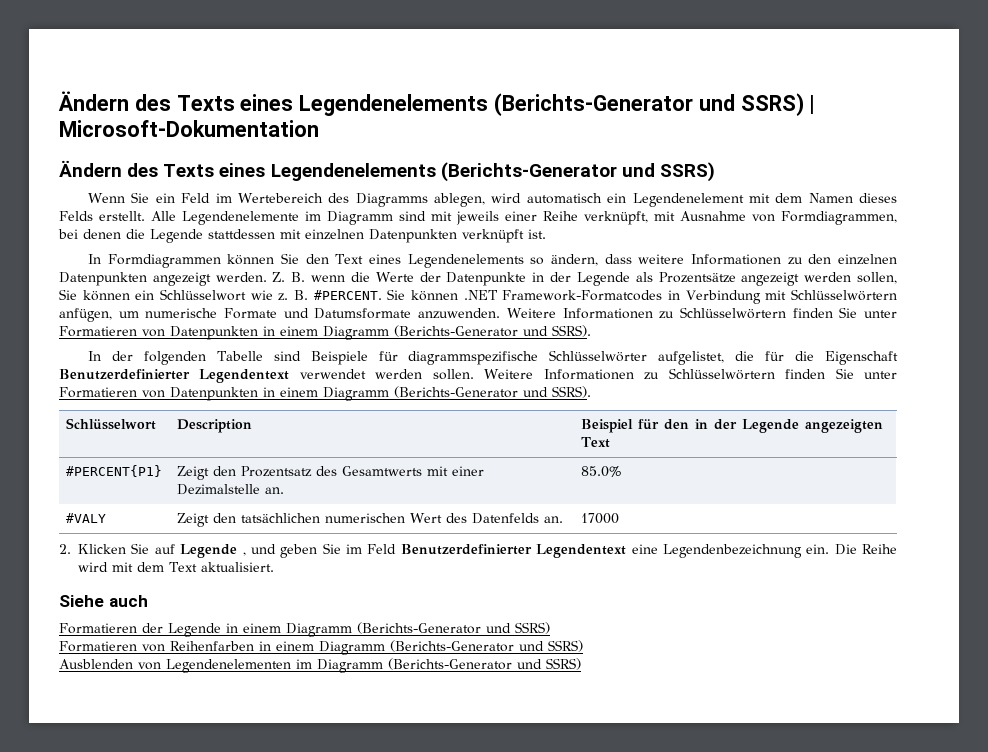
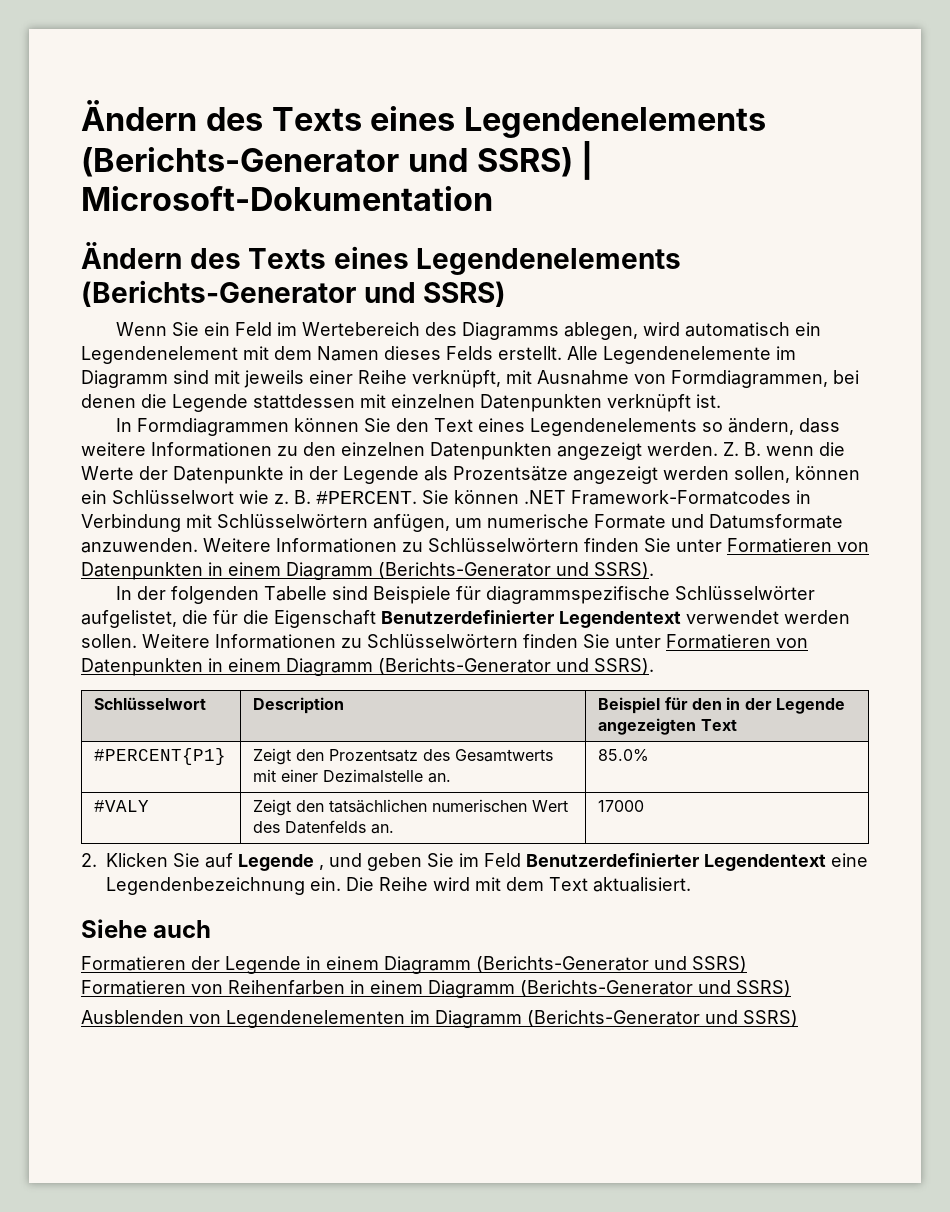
- Z. B. wenn die Werte der Datenpunkte in der Legende als Prozentsätze angezeigt werden sollen, Sie können ein Schlüsselwort wie z.
+ Z. B. wenn die Werte der Datenpunkte in der Legende als Prozentsätze angezeigt werden sollen, können ein Schlüsselwort wie z.

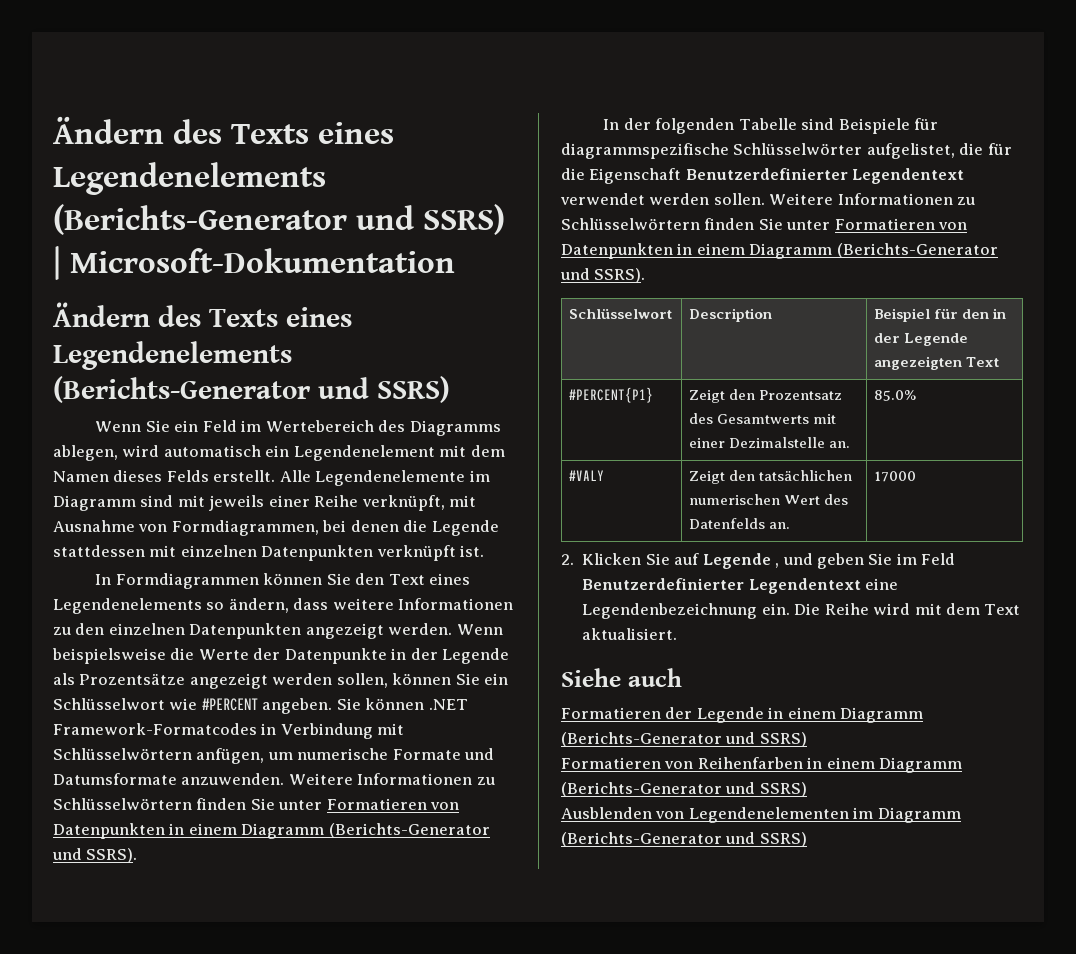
- Z. B. wenn die Werte der Datenpunkte in der Legende als Prozentsätze angezeigt werden sollen, können ein Schlüsselwort wie z. B. #PERCENT.
+ Wenn beispielsweise die Werte der Datenpunkte in der Legende als Prozentsätze angezeigt werden sollen, können Sie ein Schlüsselwort wie #PERCENT angeben.

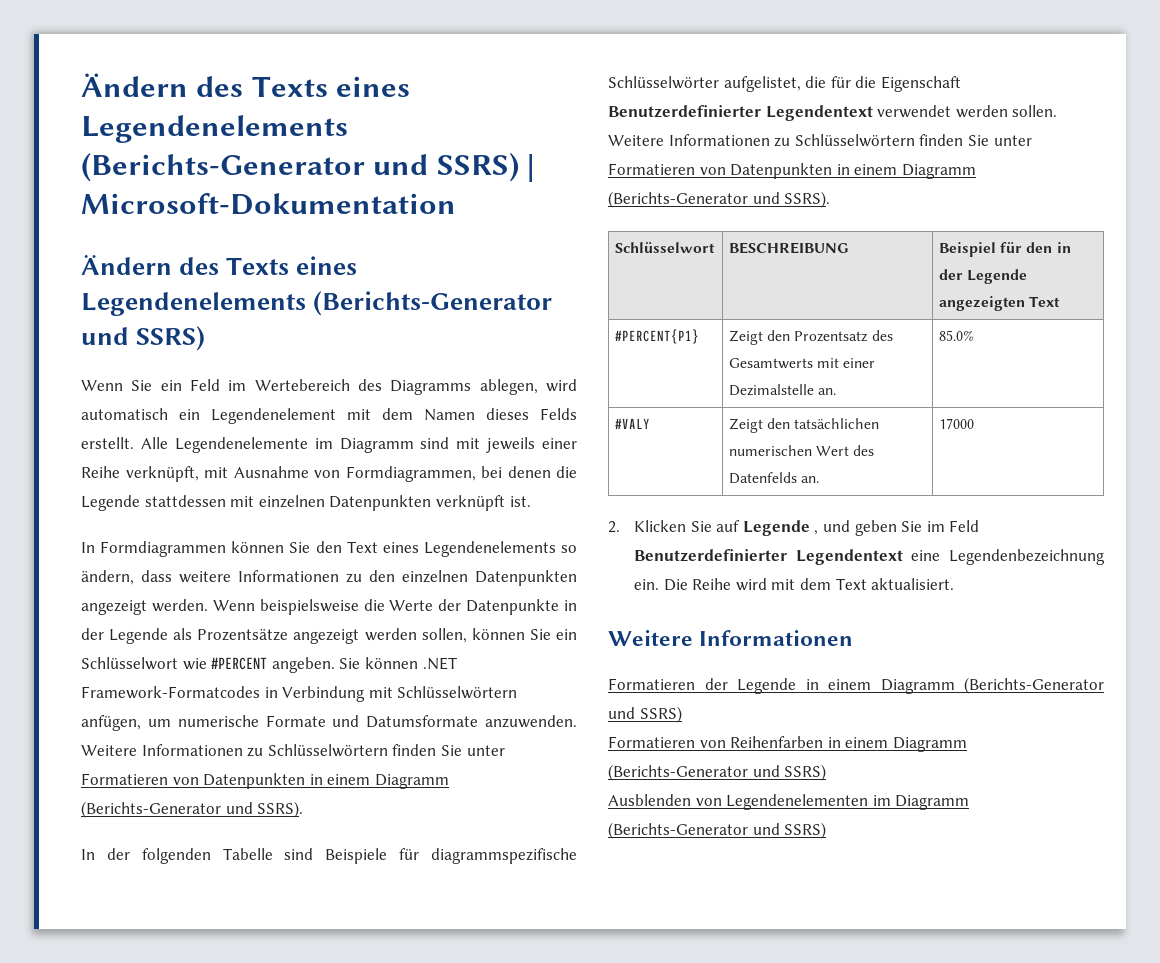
- Schlüsselwort | Description | Beispiel für den in der Legende angezeigten Text
+ Schlüsselwort | BESCHREIBUNG | Beispiel für den in der Legende angezeigten Text
  Die Reihe wird mit dem Text aktualisiert.
- Siehe auch
+ Weitere Informationen

